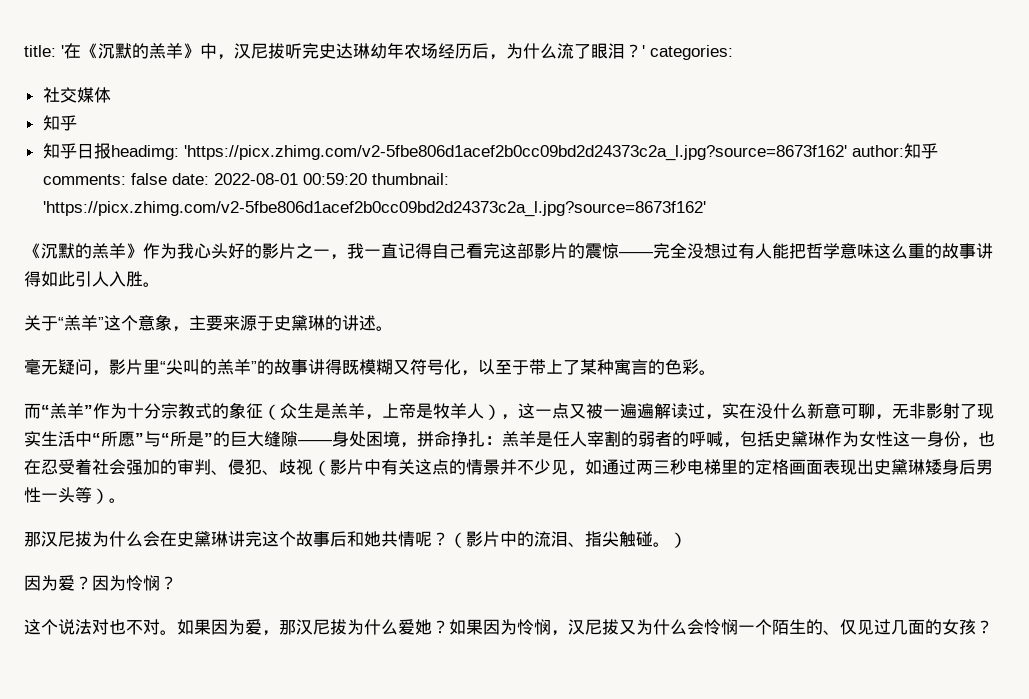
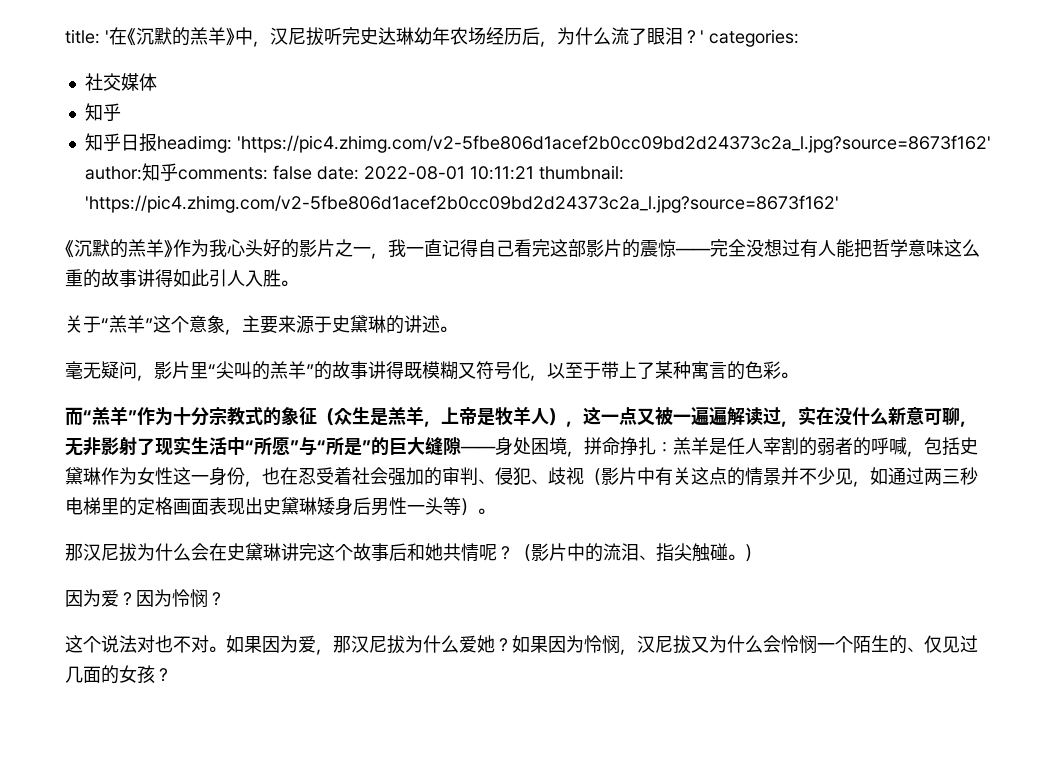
- 知乎日报headimg: 'https://picx.zhimg.com/v2-5fbe806d1acef2b0cc09bd2d24373c2a_l.jpg?source=8673f162' author:知乎comments: false date: 2022-08-01 00:59:20 thumbnail: 'https://picx.zhimg.com/v2-5fbe806d1acef2b0cc09bd2d24373c2a_l.jpg?source=8673f162'
+ 知乎日报headimg: 'https://pic4.zhimg.com/v2-5fbe806d1acef2b0cc09bd2d24373c2a_l.jpg?source=8673f162' author:知乎comments: false date: 2022-08-01 10:11:21 thumbnail: 'https://pic4.zhimg.com/v2-5fbe806d1acef2b0cc09bd2d24373c2a_l.jpg?source=8673f162'

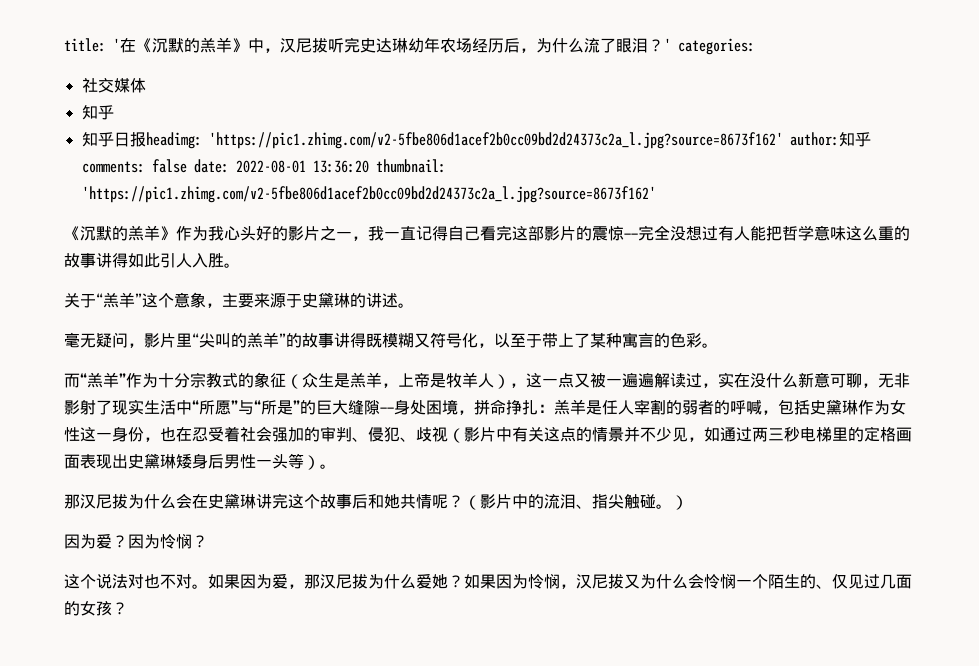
- 知乎日报headimg: 'https://pic4.zhimg.com/v2-5fbe806d1acef2b0cc09bd2d24373c2a_l.jpg?source=8673f162' author:知乎comments: false date: 2022-08-01 10:11:21 thumbnail: 'https://pic4.zhimg.com/v2-5fbe806d1acef2b0cc09bd2d24373c2a_l.jpg?source=8673f162'
+ 知乎日报headimg: 'https://pic1.zhimg.com/v2-5fbe806d1acef2b0cc09bd2d24373c2a_l.jpg?source=8673f162' author:知乎comments: false date: 2022-08-01 13:36:20 thumbnail: 'https://pic1.zhimg.com/v2-5fbe806d1acef2b0cc09bd2d24373c2a_l.jpg?source=8673f162'

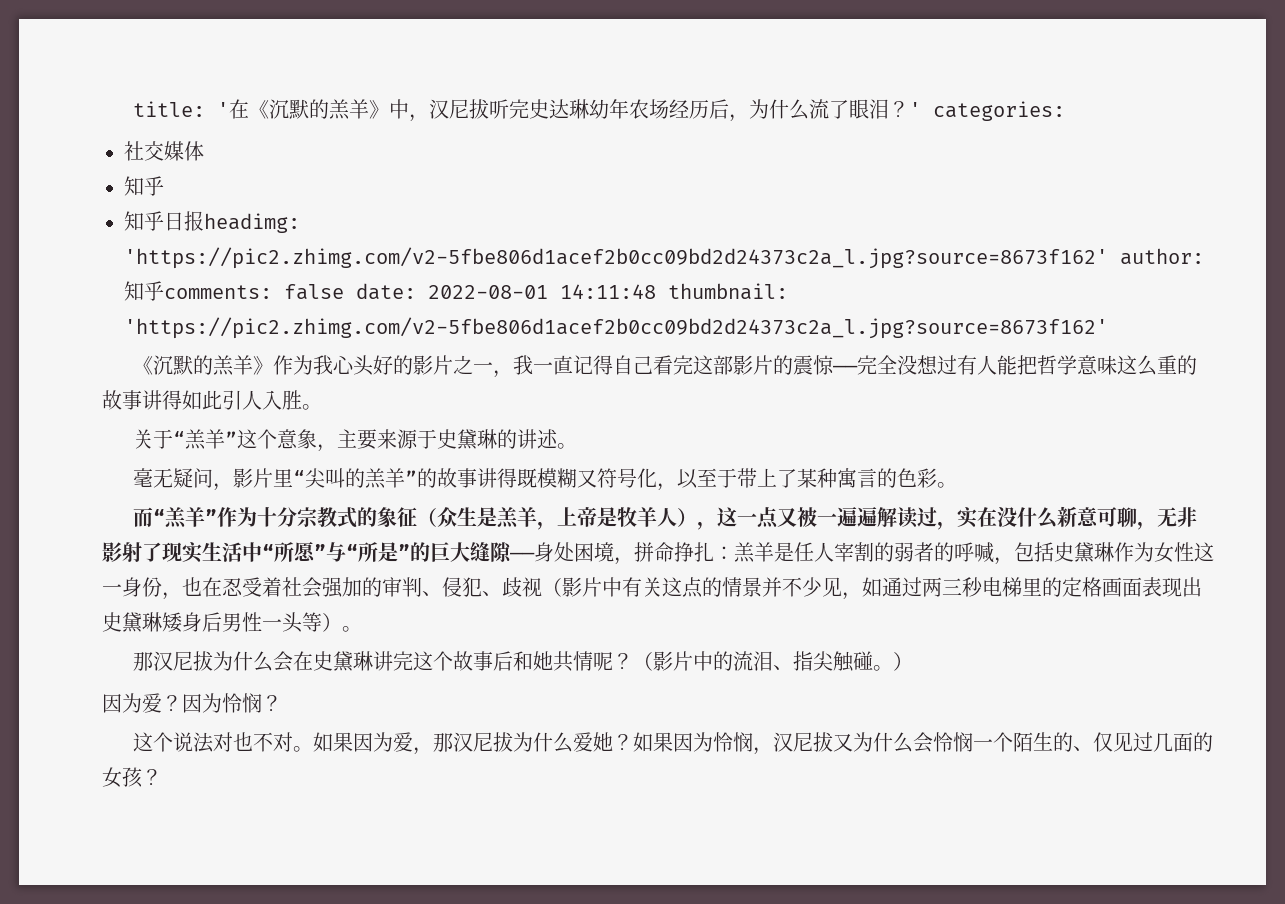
- 知乎日报headimg: 'https://pic1.zhimg.com/v2-5fbe806d1acef2b0cc09bd2d24373c2a_l.jpg?source=8673f162' author:知乎comments: false date: 2022-08-01 13:36:20 thumbnail: 'https://pic1.zhimg.com/v2-5fbe806d1acef2b0cc09bd2d24373c2a_l.jpg?source=8673f162'
+ 知乎日报headimg: 'https://pic2.zhimg.com/v2-5fbe806d1acef2b0cc09bd2d24373c2a_l.jpg?source=8673f162' author:知乎comments: false date: 2022-08-01 14:11:48 thumbnail: 'https://pic2.zhimg.com/v2-5fbe806d1acef2b0cc09bd2d24373c2a_l.jpg?source=8673f162'

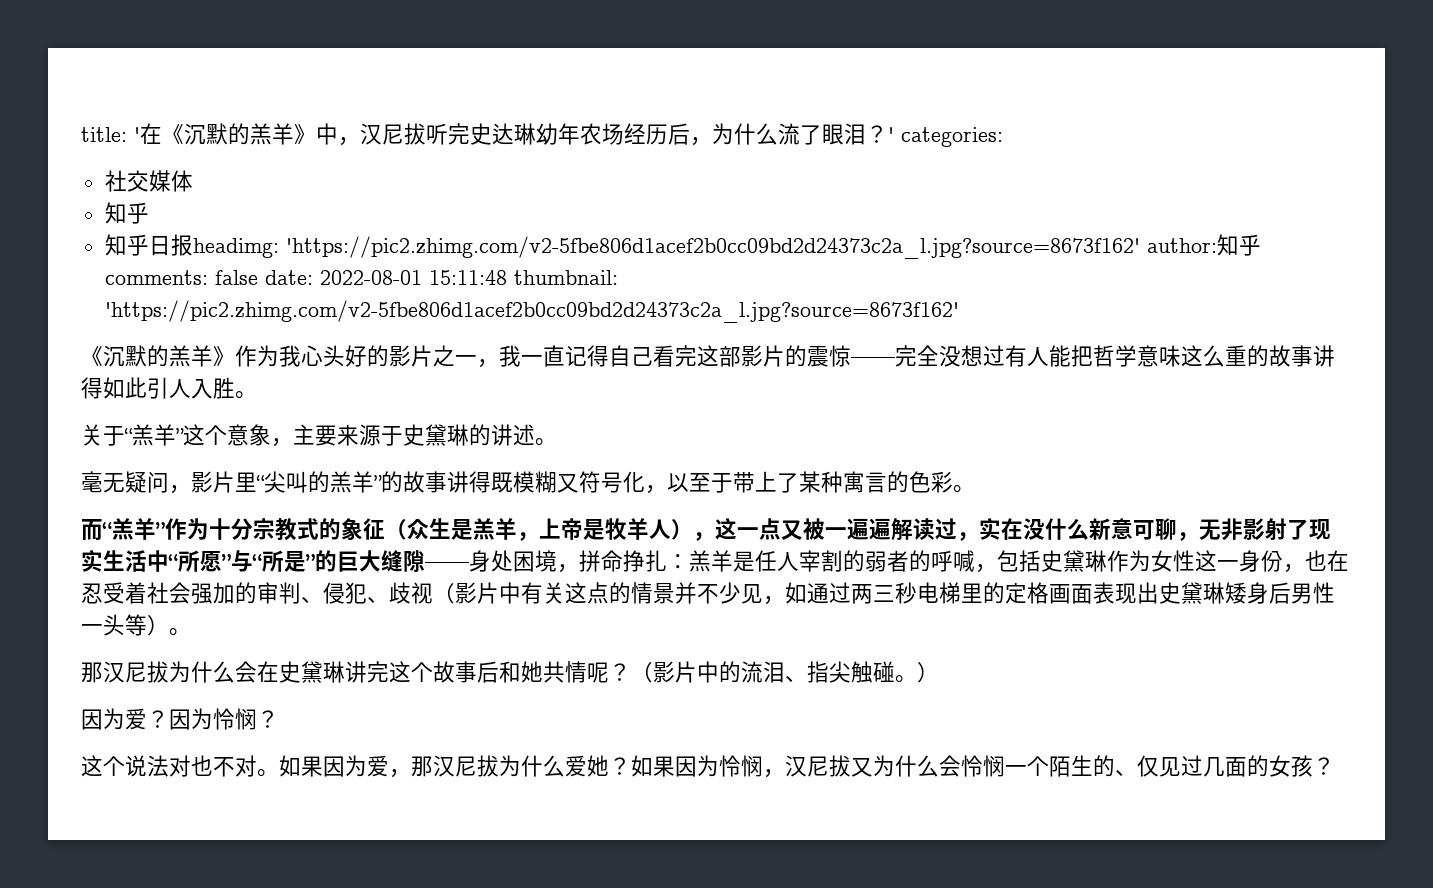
- 知乎日报headimg: 'https://pic2.zhimg.com/v2-5fbe806d1acef2b0cc09bd2d24373c2a_l.jpg?source=8673f162' author:知乎comments: false date: 2022-08-01 14:11:48 thumbnail: 'https://pic2.zhimg.com/v2-5fbe806d1acef2b0cc09bd2d24373c2a_l.jpg?source=8673f162'
+ 知乎日报headimg: 'https://pic2.zhimg.com/v2-5fbe806d1acef2b0cc09bd2d24373c2a_l.jpg?source=8673f162' author:知乎comments: false date: 2022-08-01 15:11:48 thumbnail: 'https://pic2.zhimg.com/v2-5fbe806d1acef2b0cc09bd2d24373c2a_l.jpg?source=8673f162'

